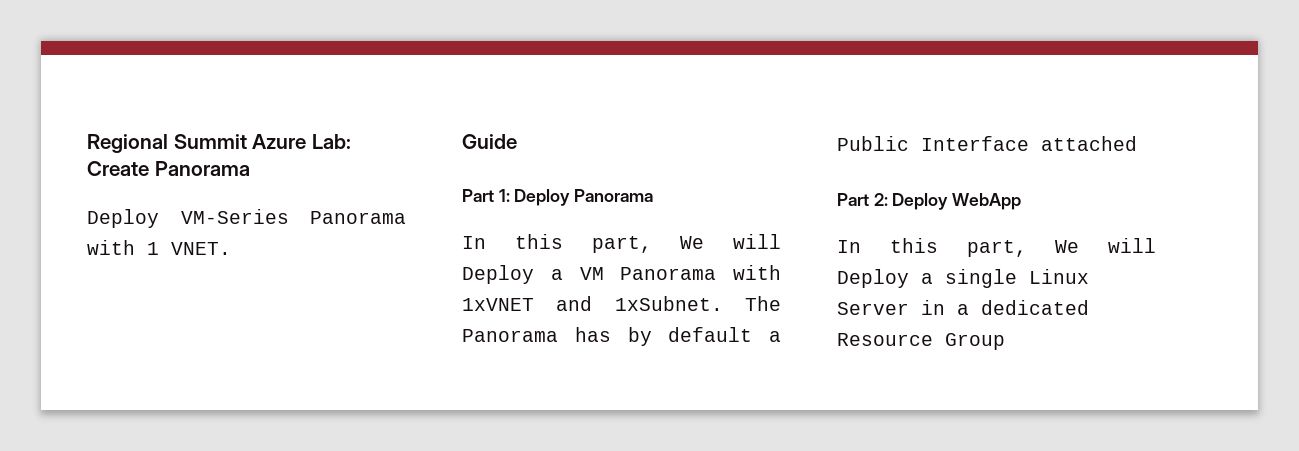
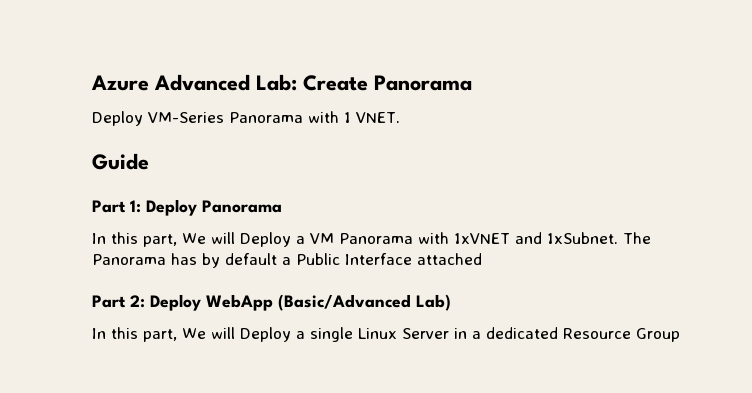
- Regional Summit Azure Lab: Create Panorama
+ Azure Advanced Lab: Create Panorama
- Part 2: Deploy WebApp
+ Part 2: Deploy WebApp (Basic/Advanced Lab)

